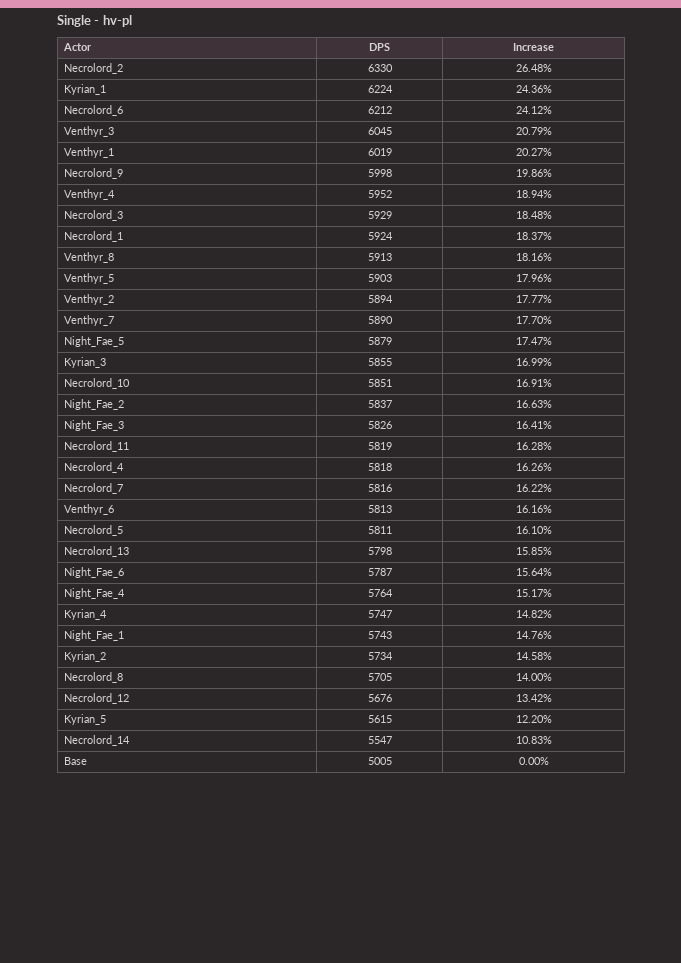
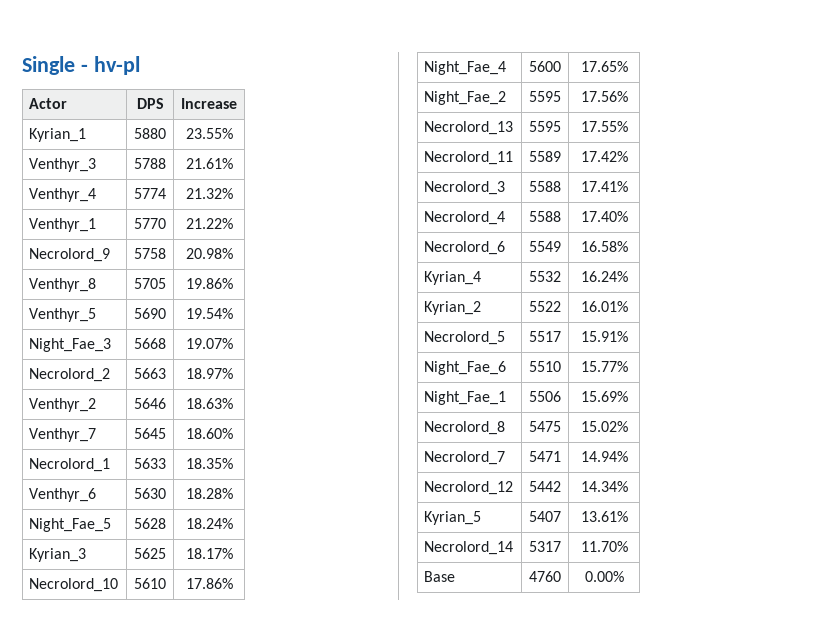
- Necrolord_2 | 6330 | 26.48%
- Kyrian_1 | 6224 | 24.36%
- Necrolord_6 | 6212 | 24.12%
- Venthyr_3 | 6045 | 20.79%
- Venthyr_1 | 6019 | 20.27%
- Necrolord_9 | 5998 | 19.86%
- Venthyr_4 | 5952 | 18.94%
- Necrolord_3 | 5929 | 18.48%
- Necrolord_1 | 5924 | 18.37%
- Venthyr_8 | 5913 | 18.16%
- Venthyr_5 | 5903 | 17.96%
- Venthyr_2 | 5894 | 17.77%
- Venthyr_7 | 5890 | 17.70%
- Night_Fae_5 | 5879 | 17.47%
- Kyrian_3 | 5855 | 16.99%
- Necrolord_10 | 5851 | 16.91%
- Night_Fae_2 | 5837 | 16.63%
- Night_Fae_3 | 5826 | 16.41%
- Necrolord_11 | 5819 | 16.28%
- Necrolord_4 | 5818 | 16.26%
- Necrolord_7 | 5816 | 16.22%
- Venthyr_6 | 5813 | 16.16%
- Necrolord_5 | 5811 | 16.10%
- Necrolord_13 | 5798 | 15.85%
- Night_Fae_6 | 5787 | 15.64%
- Night_Fae_4 | 5764 | 15.17%
- Kyrian_4 | 5747 | 14.82%
- Night_Fae_1 | 5743 | 14.76%
- Kyrian_2 | 5734 | 14.58%
- Necrolord_8 | 5705 | 14.00%
+ Kyrian_1 | 5880 | 23.55%
+ Venthyr_3 | 5788 | 21.61%
+ Venthyr_4 | 5774 | 21.32%
+ Venthyr_1 | 5770 | 21.22%
+ Necrolord_9 | 5758 | 20.98%
+ Venthyr_8 | 5705 | 19.86%
+ Venthyr_5 | 5690 | 19.54%
+ Night_Fae_3 | 5668 | 19.07%
+ Necrolord_2 | 5663 | 18.97%
+ Venthyr_2 | 5646 | 18.63%
+ Venthyr_7 | 5645 | 18.60%
+ Necrolord_1 | 5633 | 18.35%
+ Venthyr_6 | 5630 | 18.28%
+ Night_Fae_5 | 5628 | 18.24%
+ Kyrian_3 | 5625 | 18.17%
+ Necrolord_10 | 5610 | 17.86%
+ Night_Fae_4 | 5600 | 17.65%
+ Night_Fae_2 | 5595 | 17.56%
+ Necrolord_13 | 5595 | 17.55%
+ Necrolord_11 | 5589 | 17.42%
+ Necrolord_3 | 5588 | 17.41%
+ Necrolord_4 | 5588 | 17.40%
+ Necrolord_6 | 5549 | 16.58%
+ Kyrian_4 | 5532 | 16.24%
+ Kyrian_2 | 5522 | 16.01%
+ Necrolord_5 | 5517 | 15.91%
+ Night_Fae_6 | 5510 | 15.77%
+ Night_Fae_1 | 5506 | 15.69%
+ Necrolord_8 | 5475 | 15.02%
+ Necrolord_7 | 5471 | 14.94%
- Necrolord_12 | 5676 | 13.42%
+ Necrolord_12 | 5442 | 14.34%
- Kyrian_5 | 5615 | 12.20%
+ Kyrian_5 | 5407 | 13.61%
- Necrolord_14 | 5547 | 10.83%
+ Necrolord_14 | 5317 | 11.70%
- Base | 5005 | 0.00%
+ Base | 4760 | 0.00%

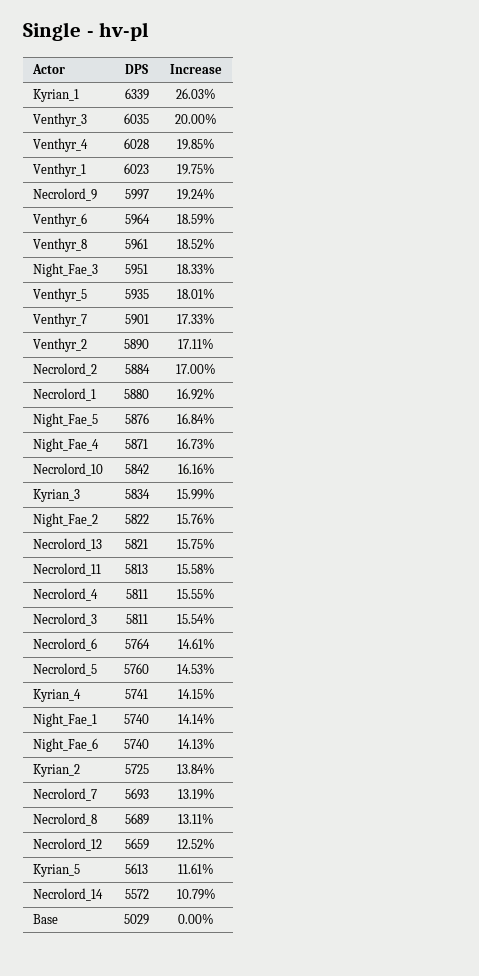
- Kyrian_1 | 5880 | 23.55%
+ Kyrian_1 | 6339 | 26.03%
- Venthyr_3 | 5788 | 21.61%
+ Venthyr_3 | 6035 | 20.00%
- Venthyr_4 | 5774 | 21.32%
+ Venthyr_4 | 6028 | 19.85%
- Venthyr_1 | 5770 | 21.22%
+ Venthyr_1 | 6023 | 19.75%
- Necrolord_9 | 5758 | 20.98%
- Venthyr_8 | 5705 | 19.86%
- Venthyr_5 | 5690 | 19.54%
- Night_Fae_3 | 5668 | 19.07%
- Necrolord_2 | 5663 | 18.97%
- Venthyr_2 | 5646 | 18.63%
- Venthyr_7 | 5645 | 18.60%
- Necrolord_1 | 5633 | 18.35%
- Venthyr_6 | 5630 | 18.28%
- Night_Fae_5 | 5628 | 18.24%
- Kyrian_3 | 5625 | 18.17%
- Necrolord_10 | 5610 | 17.86%
- Night_Fae_4 | 5600 | 17.65%
+ Necrolord_9 | 5997 | 19.24%
+ Venthyr_6 | 5964 | 18.59%
+ Venthyr_8 | 5961 | 18.52%
+ Night_Fae_3 | 5951 | 18.33%
+ Venthyr_5 | 5935 | 18.01%
+ Venthyr_7 | 5901 | 17.33%
+ Venthyr_2 | 5890 | 17.11%
+ Necrolord_2 | 5884 | 17.00%
+ Necrolord_1 | 5880 | 16.92%
+ Night_Fae_5 | 5876 | 16.84%
+ Night_Fae_4 | 5871 | 16.73%
+ Necrolord_10 | 5842 | 16.16%
+ Kyrian_3 | 5834 | 15.99%
- Night_Fae_2 | 5595 | 17.56%
+ Night_Fae_2 | 5822 | 15.76%
- Necrolord_13 | 5595 | 17.55%
+ Necrolord_13 | 5821 | 15.75%
- Necrolord_11 | 5589 | 17.42%
- Necrolord_3 | 5588 | 17.41%
- Necrolord_4 | 5588 | 17.40%
- Necrolord_6 | 5549 | 16.58%
- Kyrian_4 | 5532 | 16.24%
- Kyrian_2 | 5522 | 16.01%
- Necrolord_5 | 5517 | 15.91%
- Night_Fae_6 | 5510 | 15.77%
- Night_Fae_1 | 5506 | 15.69%
- Necrolord_8 | 5475 | 15.02%
- Necrolord_7 | 5471 | 14.94%
+ Necrolord_11 | 5813 | 15.58%
+ Necrolord_4 | 5811 | 15.55%
+ Necrolord_3 | 5811 | 15.54%
+ Necrolord_6 | 5764 | 14.61%
+ Necrolord_5 | 5760 | 14.53%
+ Kyrian_4 | 5741 | 14.15%
+ Night_Fae_1 | 5740 | 14.14%
+ Night_Fae_6 | 5740 | 14.13%
+ Kyrian_2 | 5725 | 13.84%
+ Necrolord_7 | 5693 | 13.19%
+ Necrolord_8 | 5689 | 13.11%
- Necrolord_12 | 5442 | 14.34%
+ Necrolord_12 | 5659 | 12.52%
- Kyrian_5 | 5407 | 13.61%
+ Kyrian_5 | 5613 | 11.61%
- Necrolord_14 | 5317 | 11.70%
+ Necrolord_14 | 5572 | 10.79%
- Base | 4760 | 0.00%
+ Base | 5029 | 0.00%

